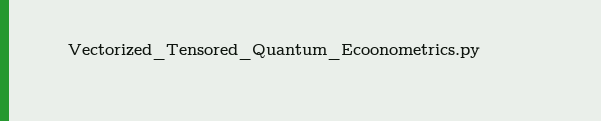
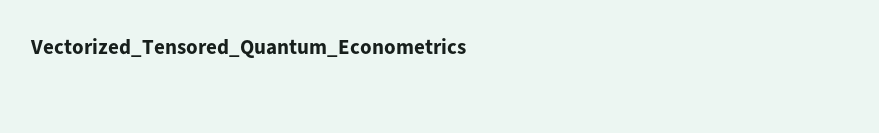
- Vectorized_Tensored_Quantum_Ecoonometrics.py
+ Vectorized_Tensored_Quantum_Econometrics

